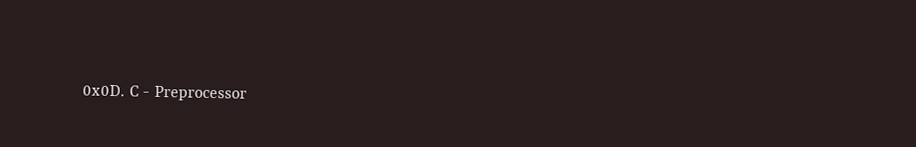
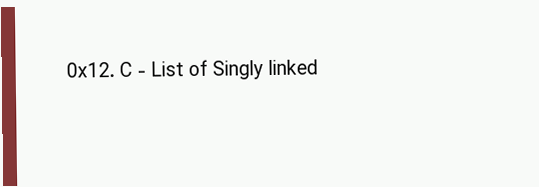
- 0x0D.
+ 0x12.
- C - Preprocessor
+ C - List of Singly linked

